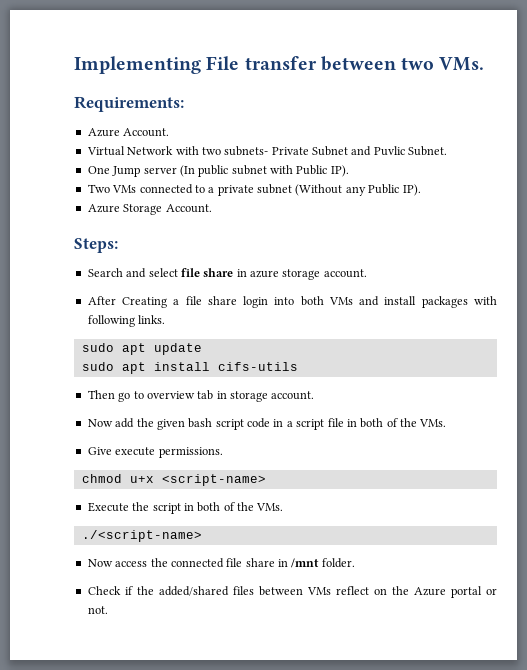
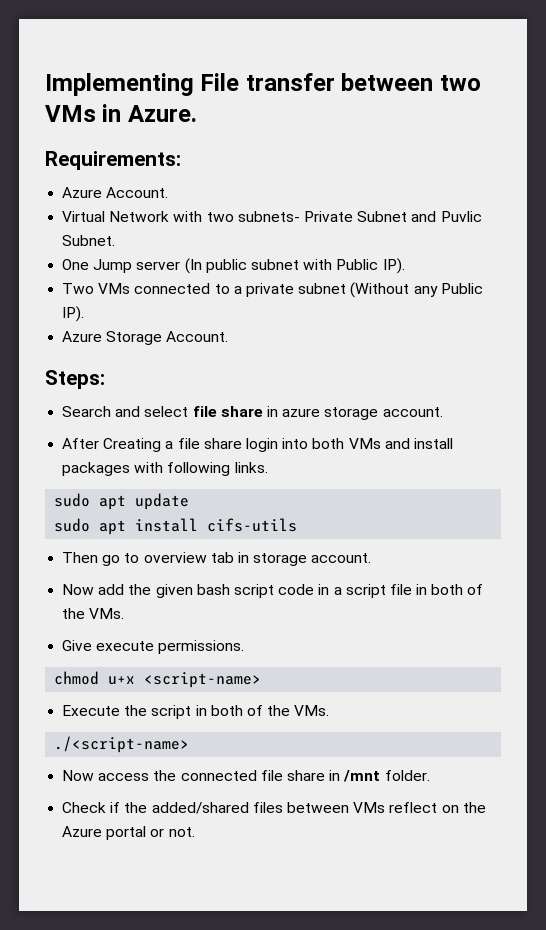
- Implementing File transfer between two VMs.
+ Implementing File transfer between two VMs in Azure.

